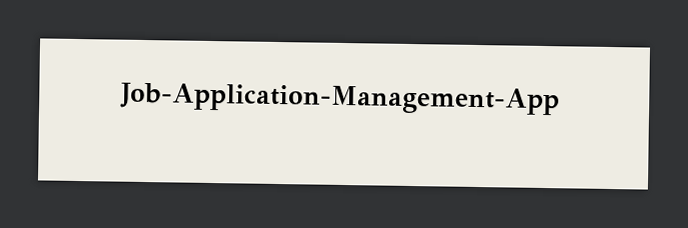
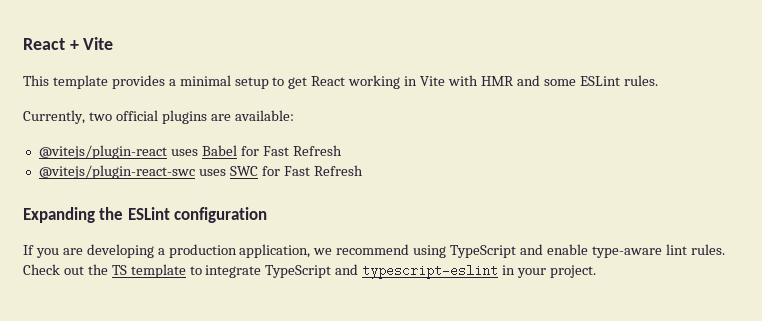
- Job-Application-Management-App
+ React + Vite
+ This template provides a minimal setup to get React working in Vite with HMR and some ESLint rules.
+ Currently, two official plugins are available:
+ @vitejs/plugin-react uses Babel for Fast Refresh
+ @vitejs/plugin-react-swc uses SWC for Fast Refresh
+ Expanding the ESLint configuration
+ If you are developing a production application, we recommend using TypeScript and enable type-aware lint rules. Check out the TS template to integrate TypeScript and typescript-eslint in your project.

